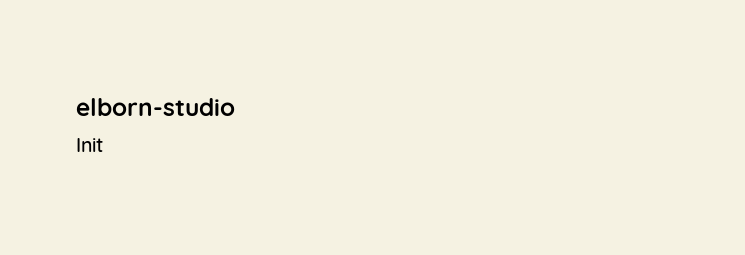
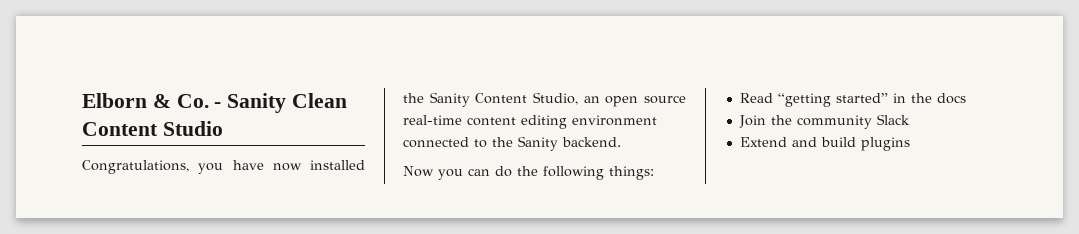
- elborn-studio
- Init
+ Elborn & Co. - Sanity Clean Content Studio
+ Congratulations, you have now installed the Sanity Content Studio, an open source real-time content editing environment connected to the Sanity backend.
+ Now you can do the following things:
+ Read “getting started” in the docs
+ Join the community Slack
+ Extend and build plugins

